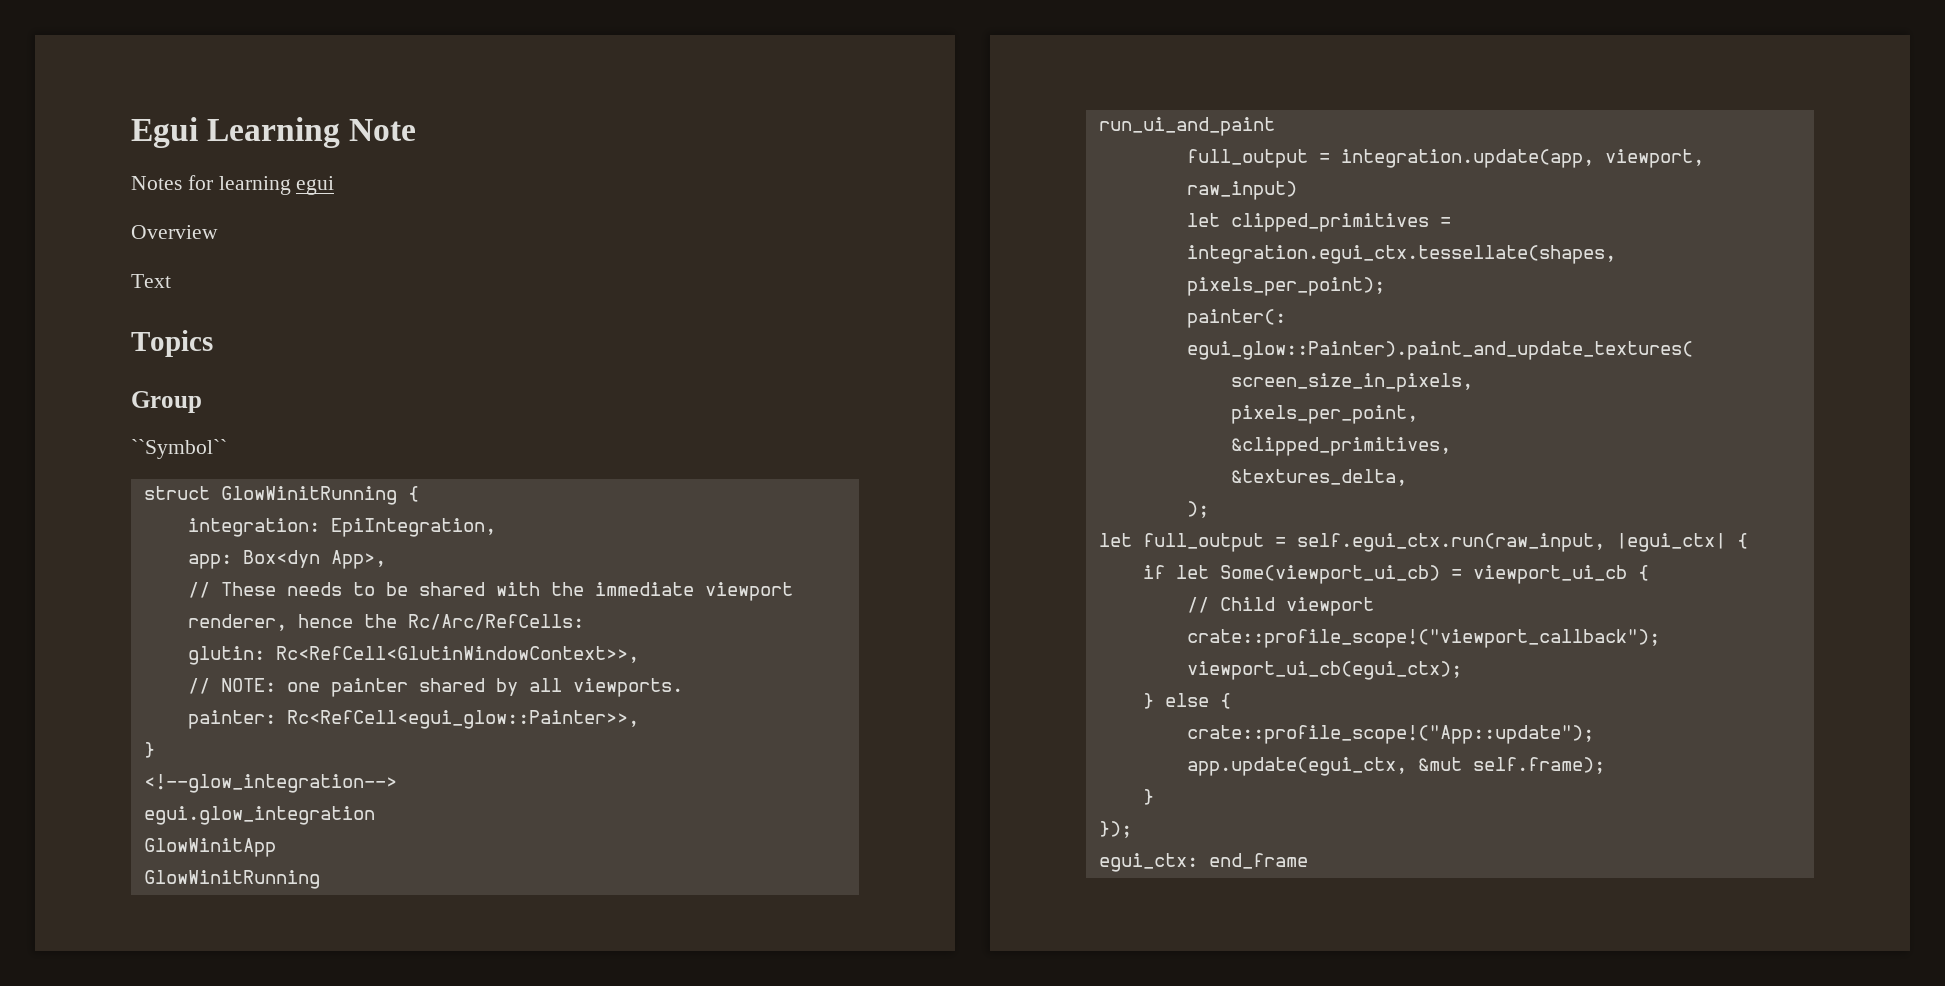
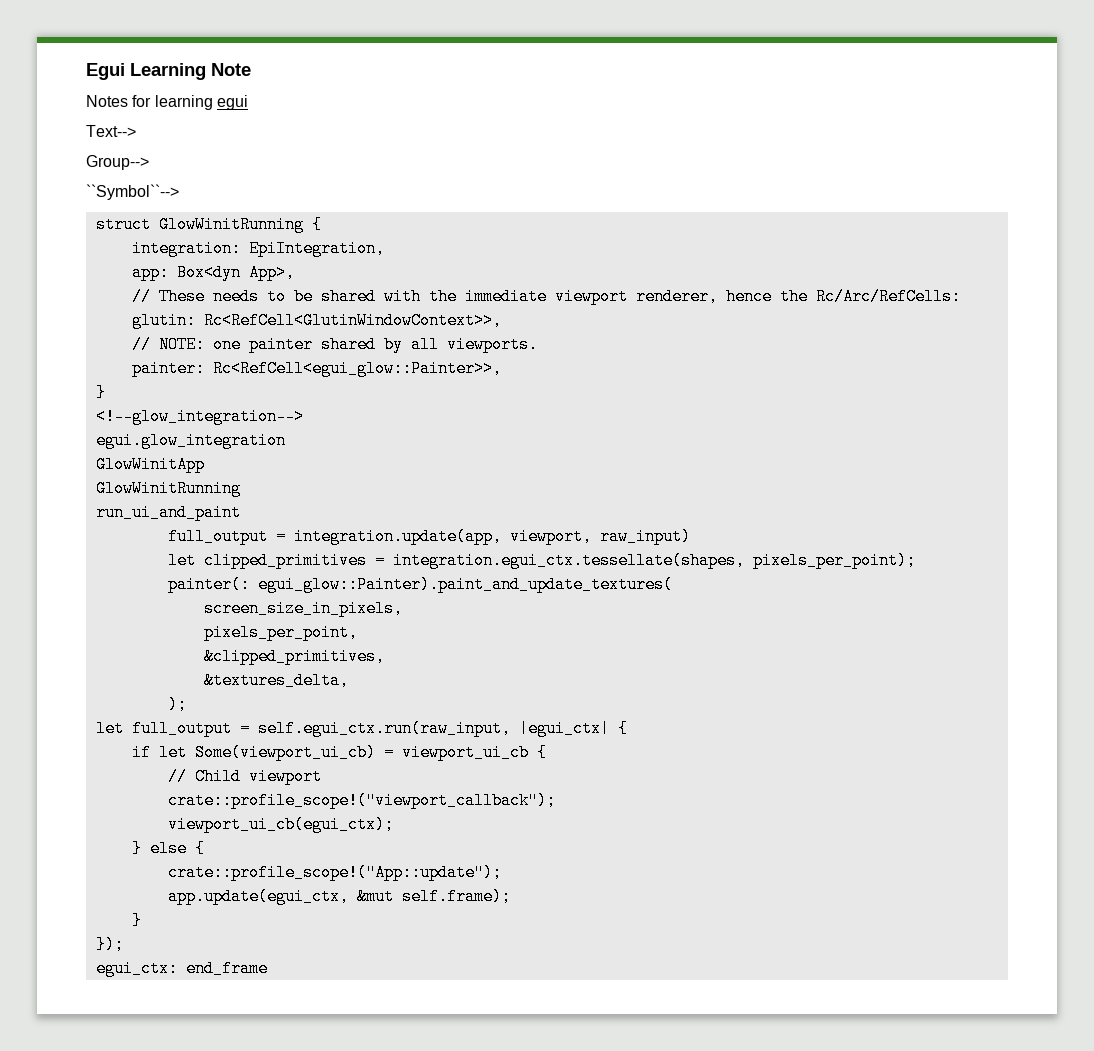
- Overview
- Text
- Topics
- Group
- ``Symbol``
+ Text-->
+ Group-->
+ ``Symbol``-->

